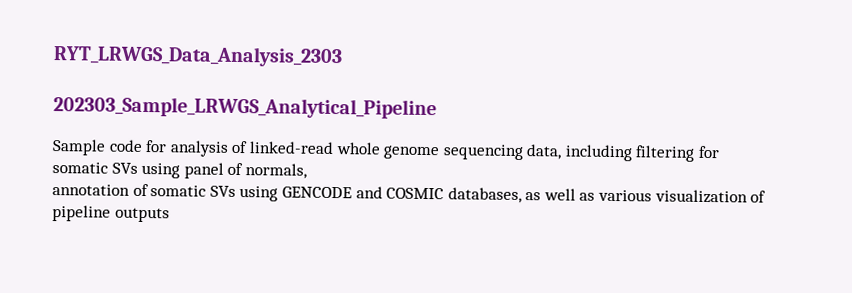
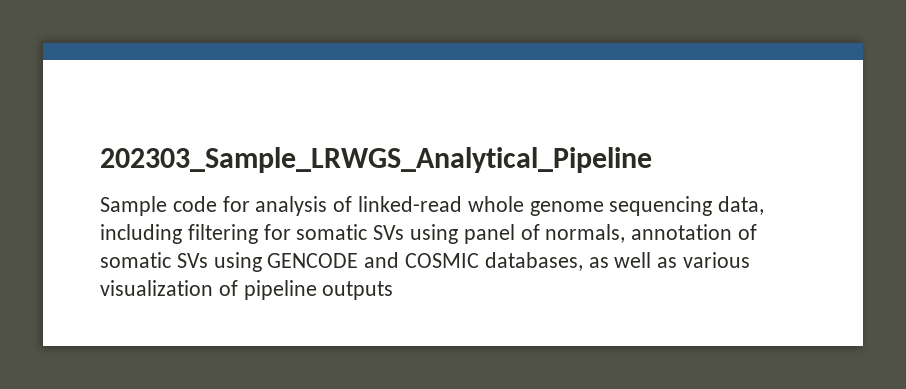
- RYT_LRWGS_Data_Analysis_2303
- Sample code for analysis of linked-read whole genome sequencing data, including filtering for somatic SVs using panel of normals,
- annotation of somatic SVs using GENCODE and COSMIC databases, as well as various visualization of pipeline outputs
+ Sample code for analysis of linked-read whole genome sequencing data, including filtering for somatic SVs using panel of normals, annotation of somatic SVs using GENCODE and COSMIC databases, as well as various visualization of pipeline outputs

